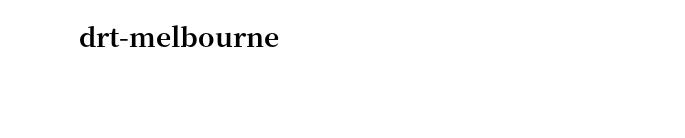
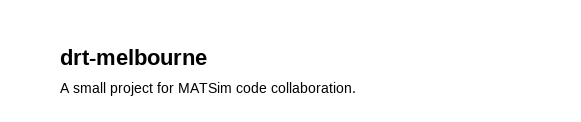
+ A small project for MATSim code collaboration.

